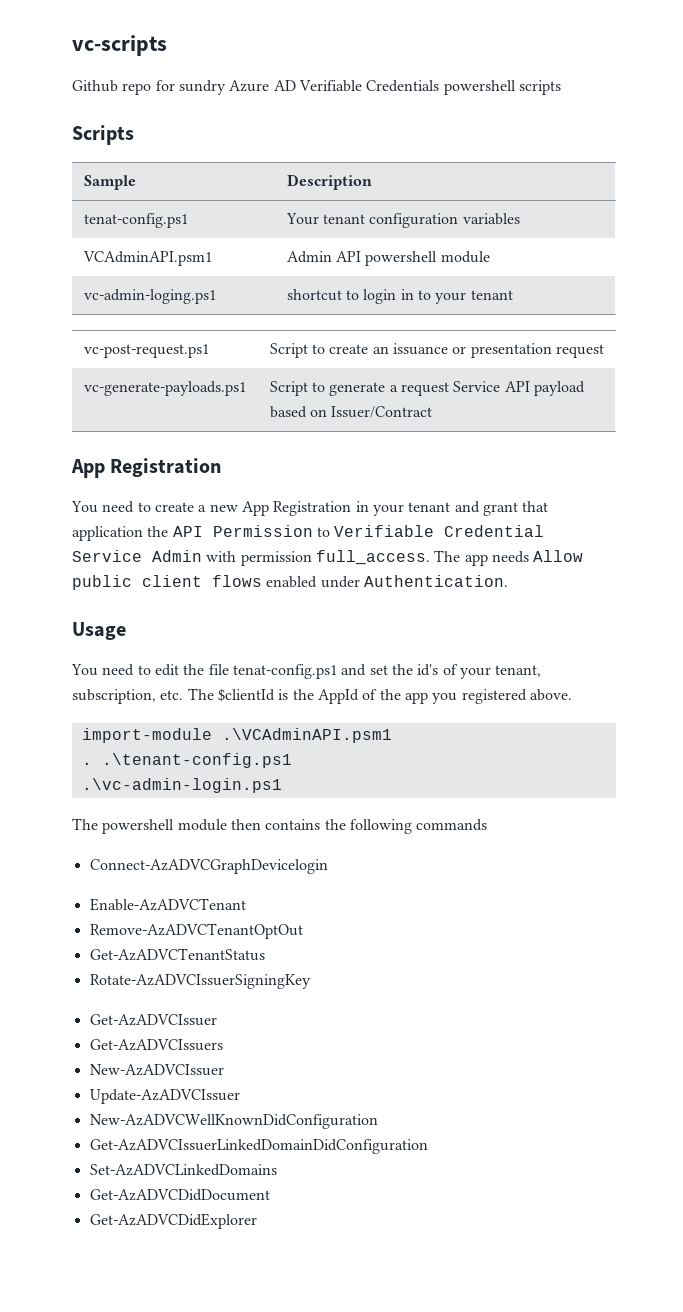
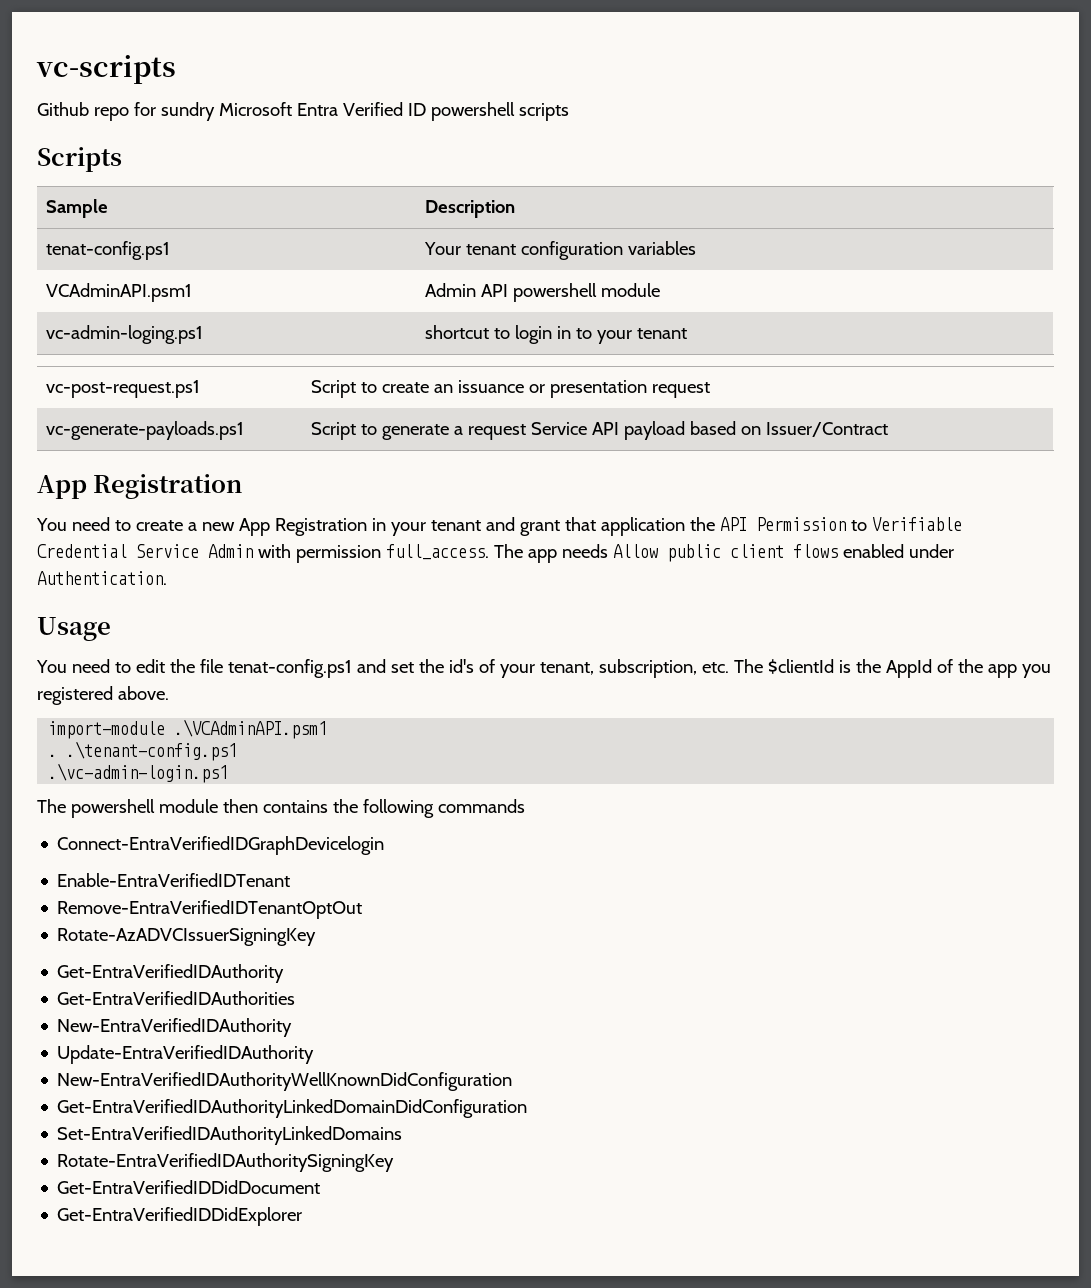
- Github repo for sundry Azure AD Verifiable Credentials powershell scripts
+ Github repo for sundry Microsoft Entra Verified ID powershell scripts
- Connect-AzADVCGraphDevicelogin
- Enable-AzADVCTenant
- Remove-AzADVCTenantOptOut
- Get-AzADVCTenantStatus
+ Connect-EntraVerifiedIDGraphDevicelogin
+ Enable-EntraVerifiedIDTenant
+ Remove-EntraVerifiedIDTenantOptOut
  Rotate-AzADVCIssuerSigningKey
- Get-AzADVCIssuer
- Get-AzADVCIssuers
- New-AzADVCIssuer
- Update-AzADVCIssuer
- New-AzADVCWellKnownDidConfiguration
- Get-AzADVCIssuerLinkedDomainDidConfiguration
- Set-AzADVCLinkedDomains
- Get-AzADVCDidDocument
- Get-AzADVCDidExplorer
+ Get-EntraVerifiedIDAuthority
+ Get-EntraVerifiedIDAuthorities
+ New-EntraVerifiedIDAuthority
+ Update-EntraVerifiedIDAuthority
+ New-EntraVerifiedIDAuthorityWellKnownDidConfiguration
+ Get-EntraVerifiedIDAuthorityLinkedDomainDidConfiguration
+ Set-EntraVerifiedIDAuthorityLinkedDomains
+ Rotate-EntraVerifiedIDAuthoritySigningKey
+ Get-EntraVerifiedIDDidDocument
+ Get-EntraVerifiedIDDidExplorer

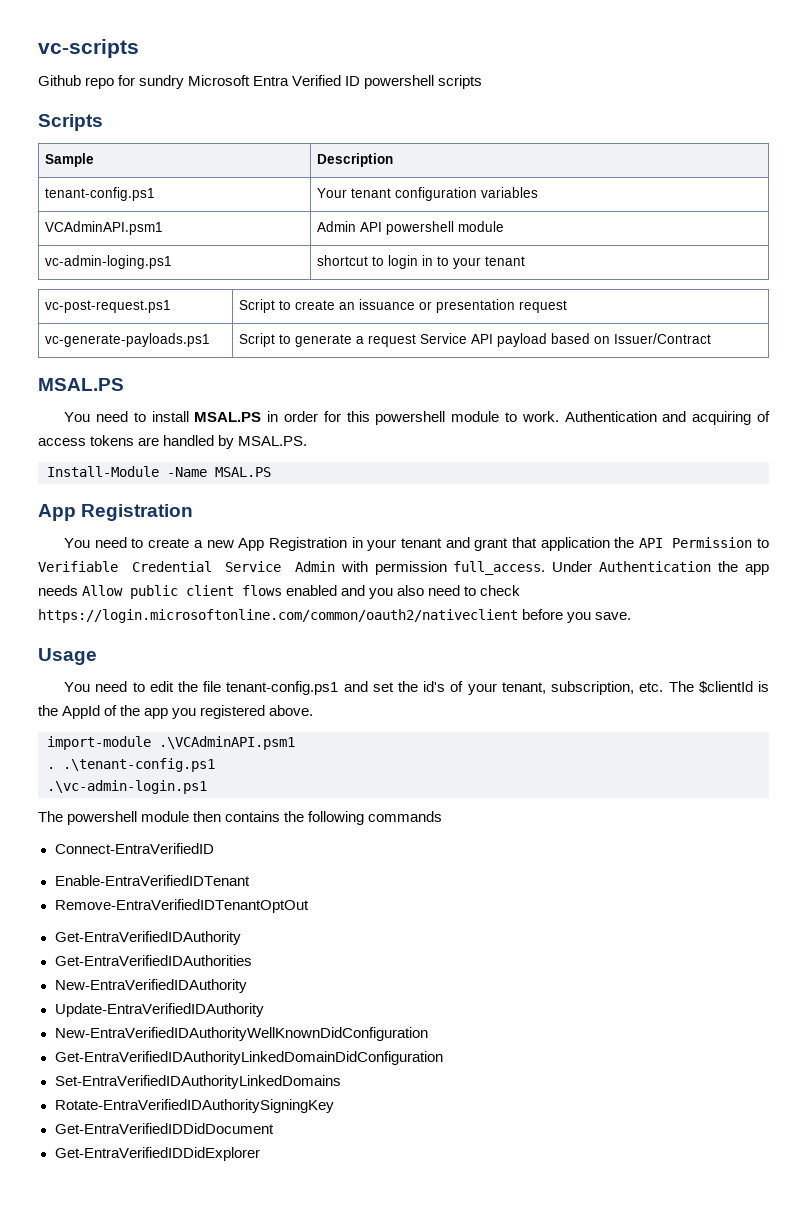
- tenat-config.ps1 | Your tenant configuration variables
+ tenant-config.ps1 | Your tenant configuration variables
  vc-generate-payloads.ps1 | Script to generate a request Service API payload based on Issuer/Contract
+ MSAL.PS
+ You need to install MSAL.PS in order for this powershell module to work. Authentication and acquiring of access tokens are handled by MSAL.PS.
+ Install-Module -Name MSAL.PS
- The app needs Allow public client flows enabled under Authentication.
+ Under Authentication the app needs Allow public client flows enabled and you also need to check https://login.microsoftonline.com/common/oauth2/nativeclient before you save.
- You need to edit the file tenat-config.ps1 and set the id's of your tenant, subscription, etc. The $clientId is the AppId of the app you registered above.
+ You need to edit the file tenant-config.ps1 and set the id's of your tenant, subscription, etc. The $clientId is the AppId of the app you registered above.
- Connect-EntraVerifiedIDGraphDevicelogin
+ Connect-EntraVerifiedID
- Rotate-AzADVCIssuerSigningKey

